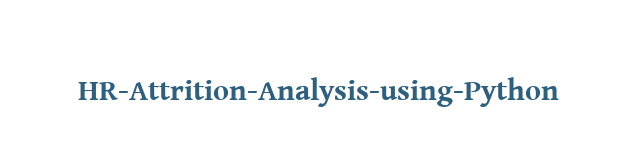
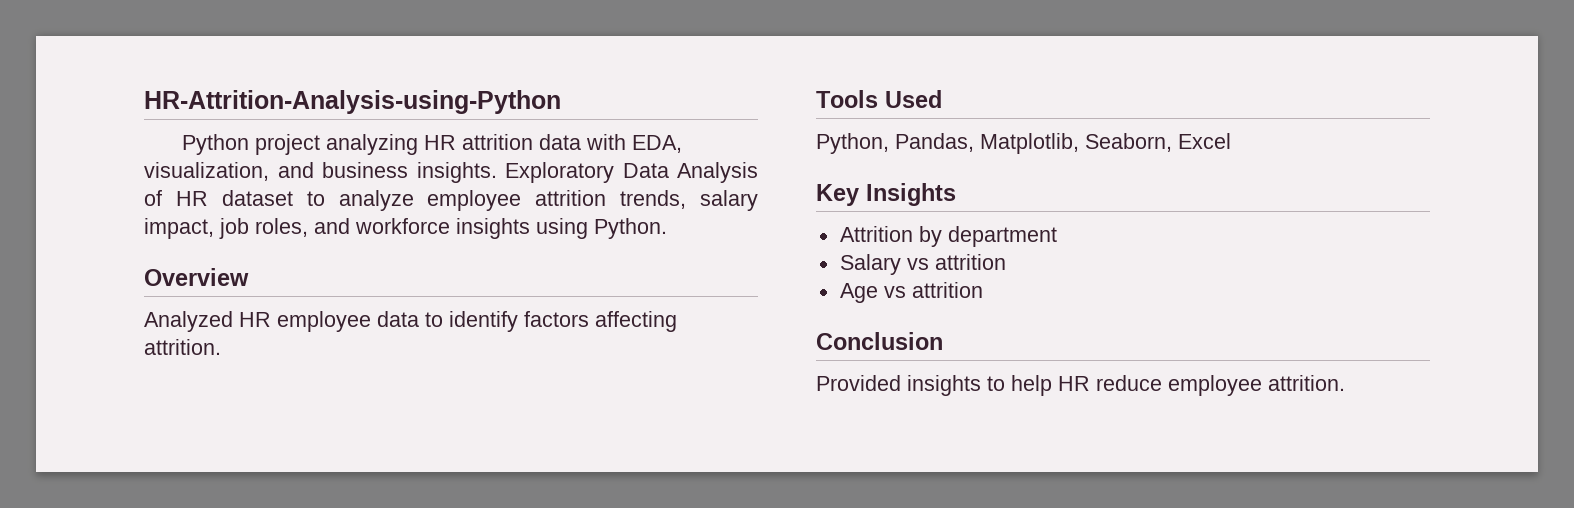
+ Python project analyzing HR attrition data with EDA, visualization, and business insights. Exploratory Data Analysis of HR dataset to analyze employee attrition trends, salary impact, job roles, and workforce insights using Python.
+ Overview
+ Analyzed HR employee data to identify factors affecting attrition.
+ Tools Used
+ Python, Pandas, Matplotlib, Seaborn, Excel
+ Key Insights
+ Attrition by department
+ Salary vs attrition
+ Age vs attrition
+ Conclusion
+ Provided insights to help HR reduce employee attrition.

